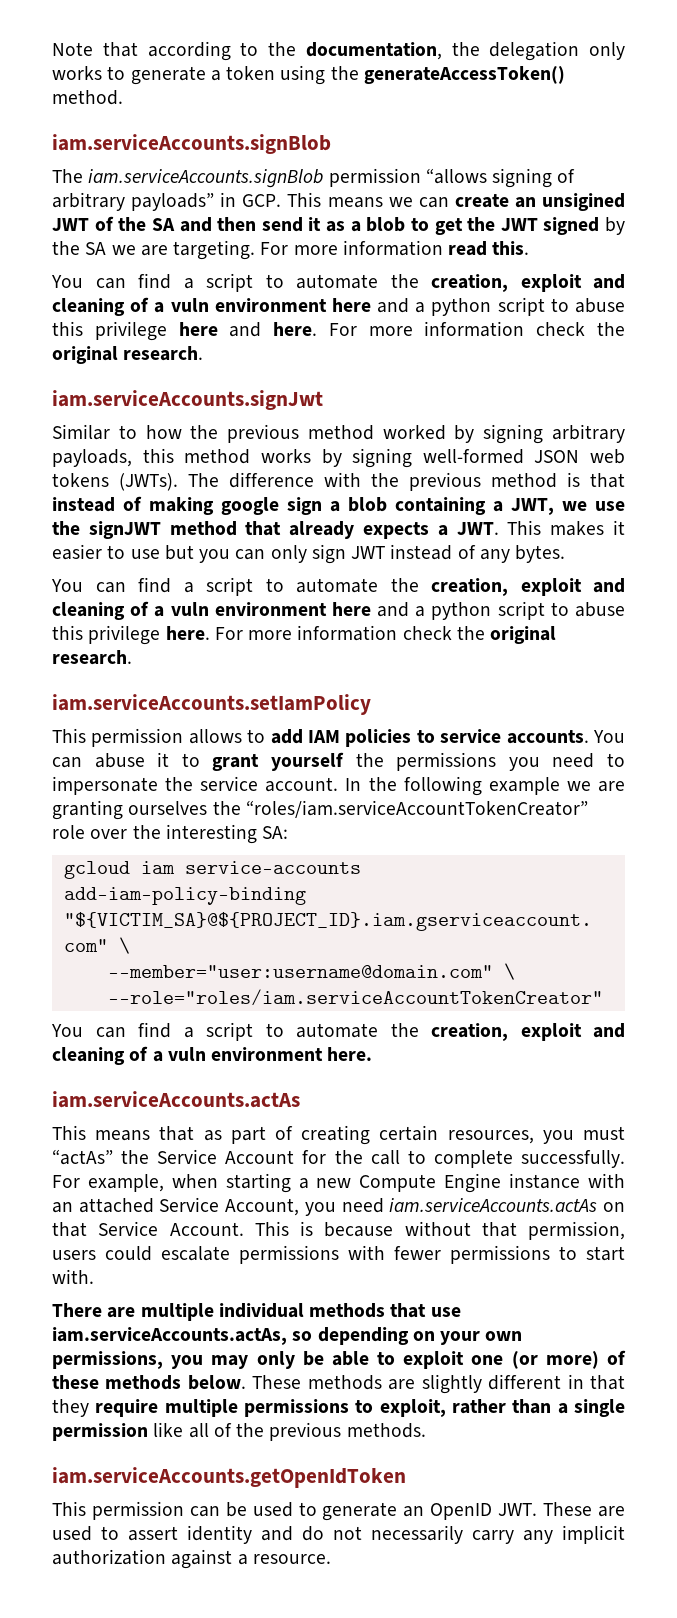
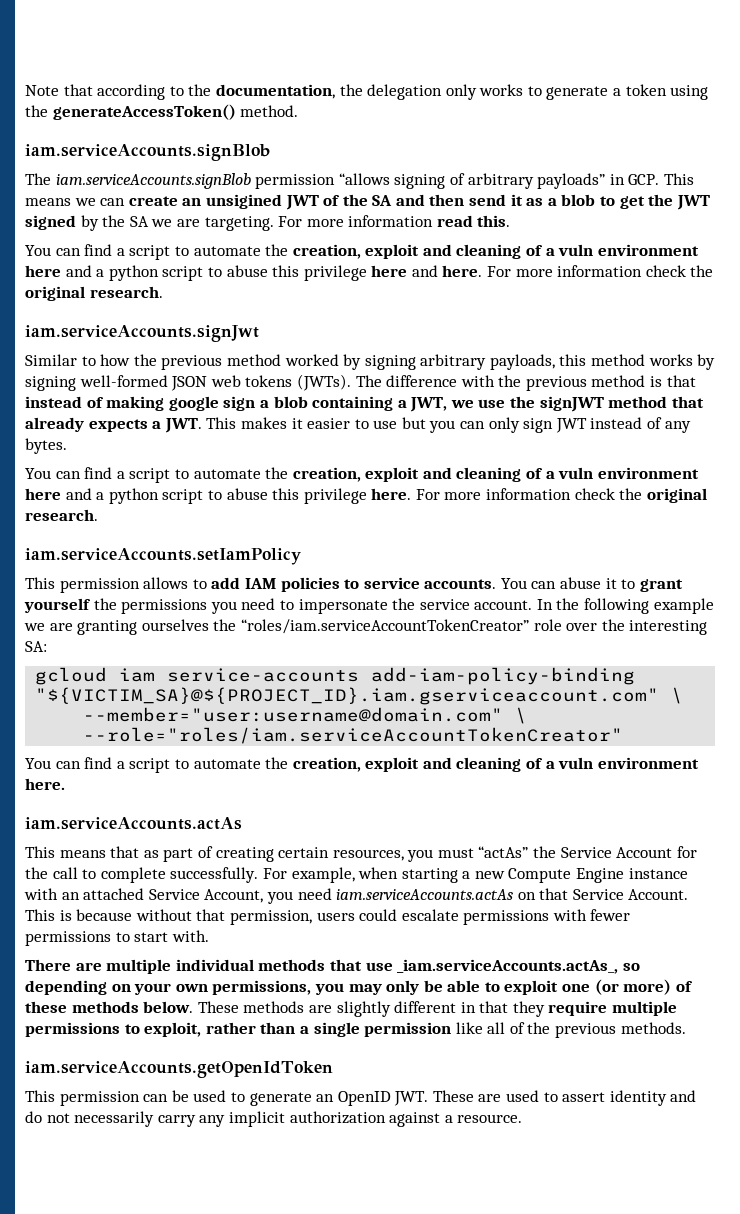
- There are multiple individual methods that use iam.serviceAccounts.actAs, so depending on your own permissions, you may only be able to exploit one (or more) of these methods below.
+ There are multiple individual methods that use _iam.serviceAccounts.actAs_, so depending on your own permissions, you may only be able to exploit one (or more) of these methods below.

